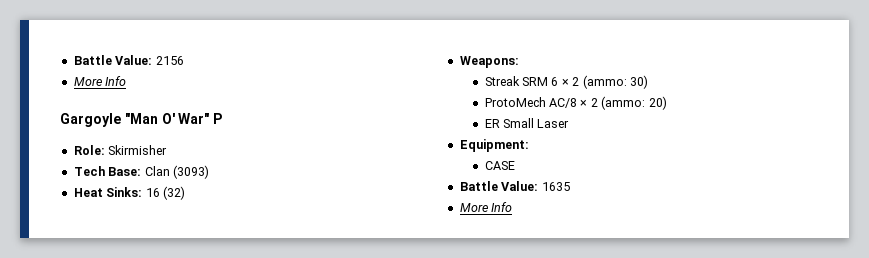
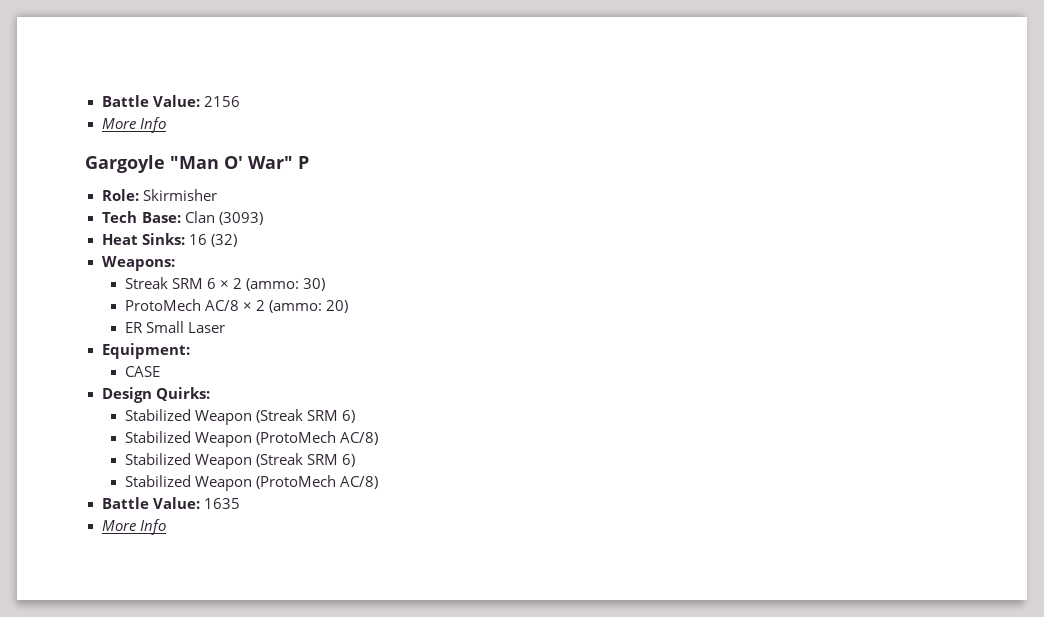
+ Design Quirks:
+ Stabilized Weapon (Streak SRM 6)
+ Stabilized Weapon (ProtoMech AC/8)
+ Stabilized Weapon (Streak SRM 6)
+ Stabilized Weapon (ProtoMech AC/8)

